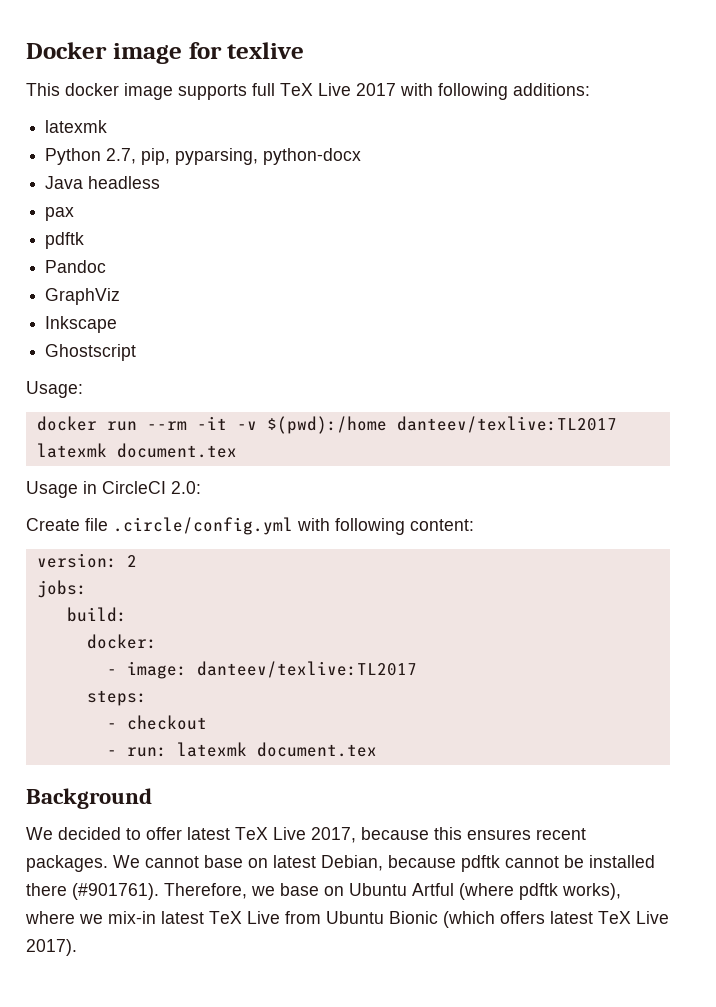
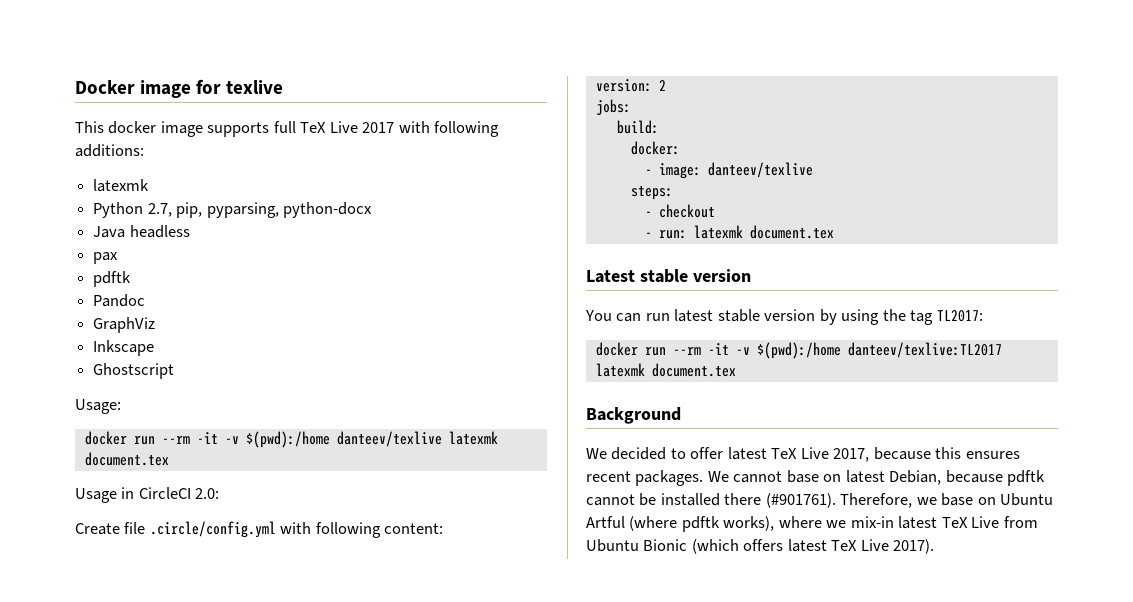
- docker run --rm -it -v $(pwd):/home danteev/texlive:TL2017 latexmk document.tex
+ docker run --rm -it -v $(pwd):/home danteev/texlive latexmk document.tex
- - image: danteev/texlive:TL2017
+ - image: danteev/texlive
+ Latest stable version
+ You can run latest stable version by using the tag TL2017:
+ docker run --rm -it -v $(pwd):/home danteev/texlive:TL2017 latexmk document.tex

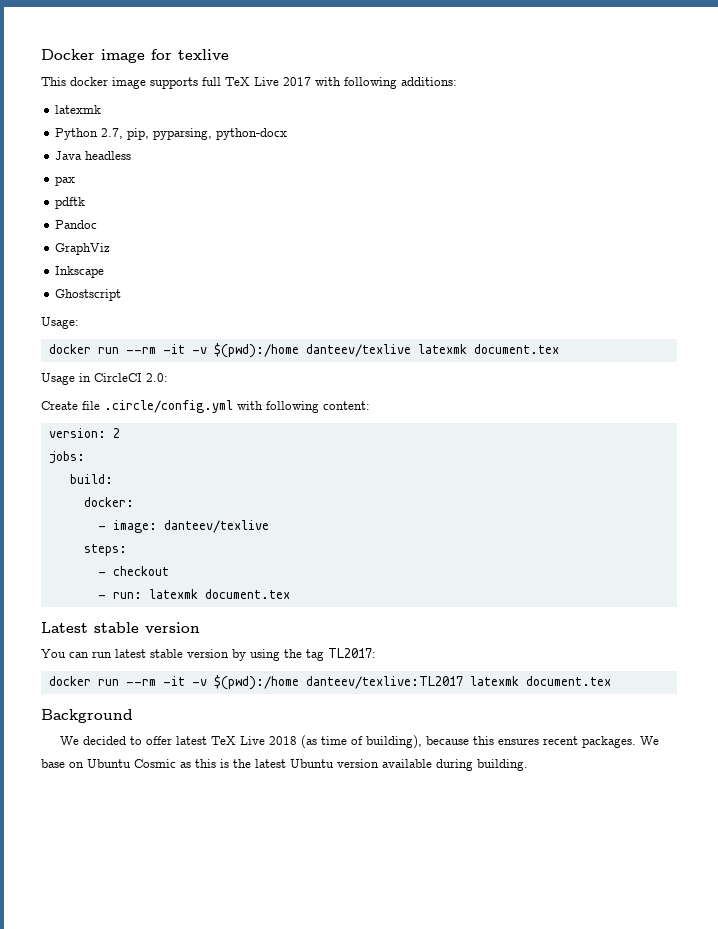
- We decided to offer latest TeX Live 2017, because this ensures recent packages.
+ We decided to offer latest TeX Live 2018 (as time of building), because this ensures recent packages.
- We cannot base on latest Debian, because pdftk cannot be installed there (#901761). Therefore, we base on Ubuntu Artful (where pdftk works), where we mix-in latest TeX Live from Ubuntu Bionic (which offers latest TeX Live 2017).
+ We base on Ubuntu Cosmic as this is the latest Ubuntu version available during building.

